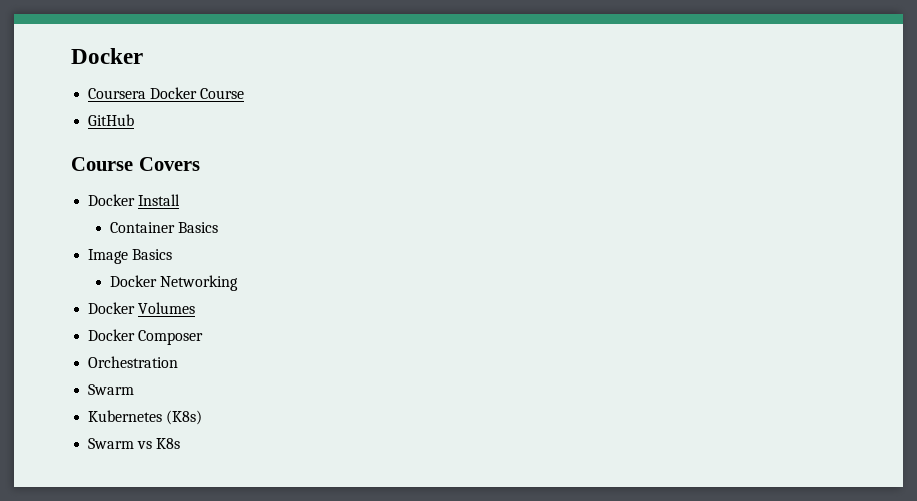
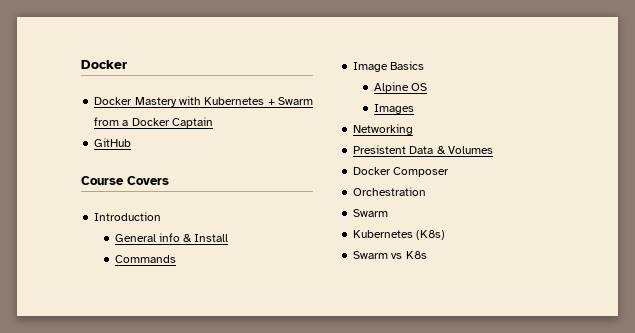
- Coursera Docker Course
+ Docker Mastery with Kubernetes + Swarm from a Docker Captain
- Docker Install
+ Introduction
+ General info & Install
- Container Basics
+ Commands
- Docker Networking
- Docker Volumes
+ Alpine OS
+ Images
+ Networking
+ Presistent Data & Volumes

